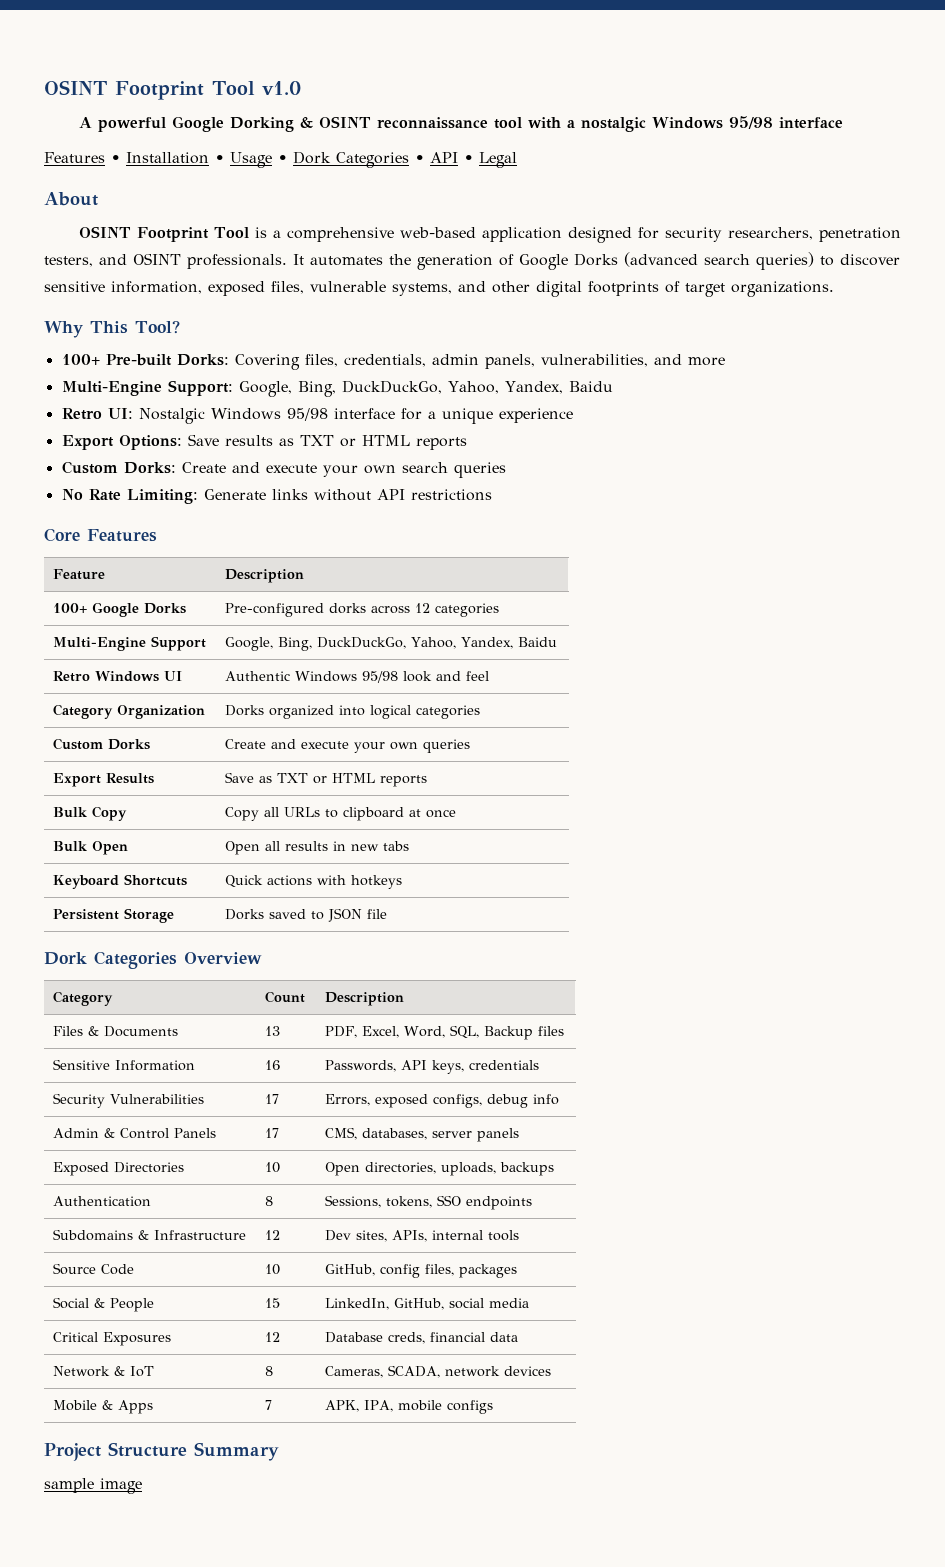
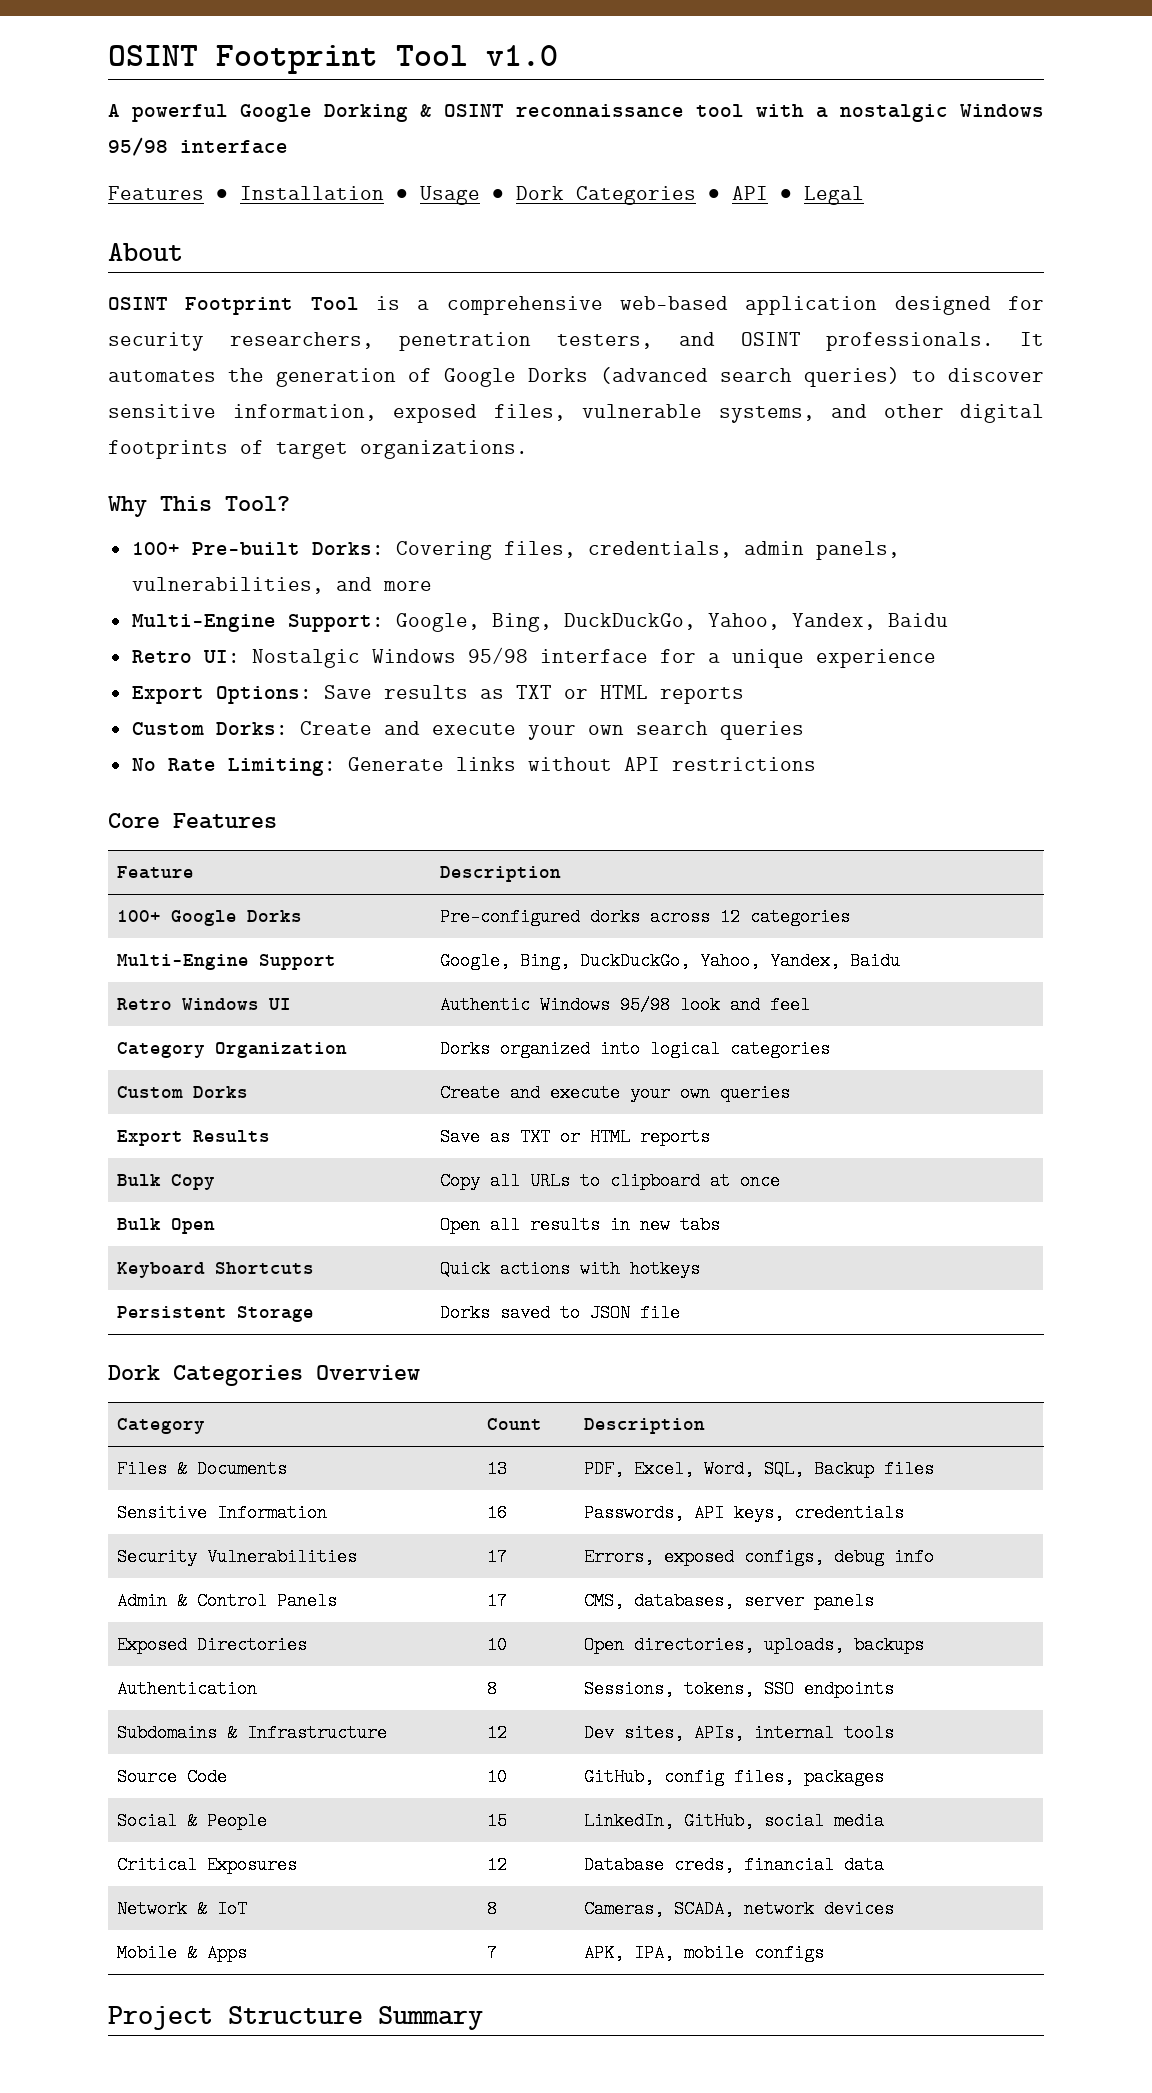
- sample image

